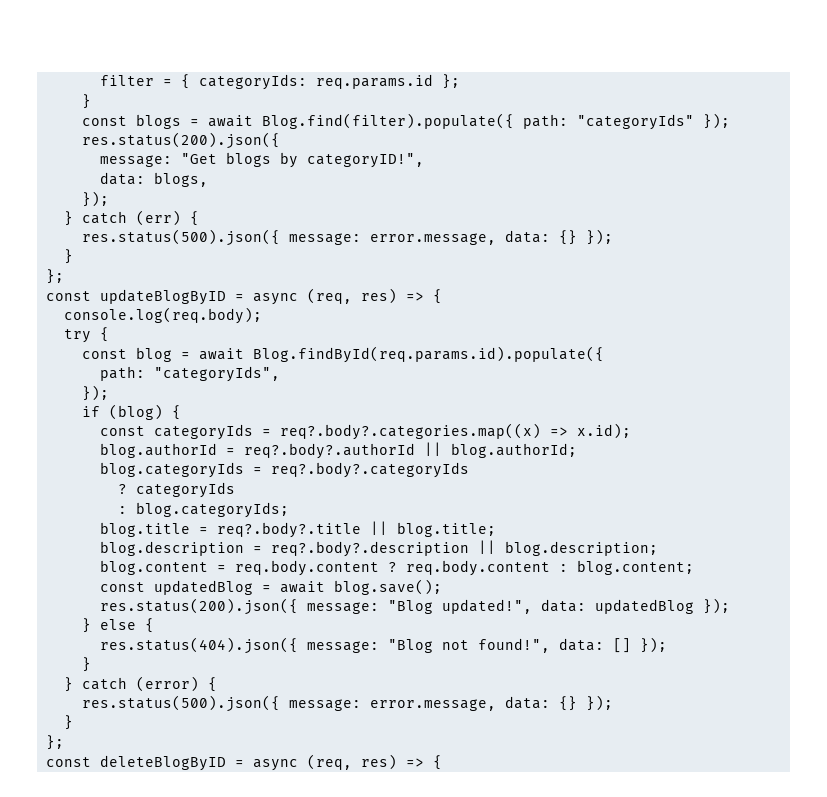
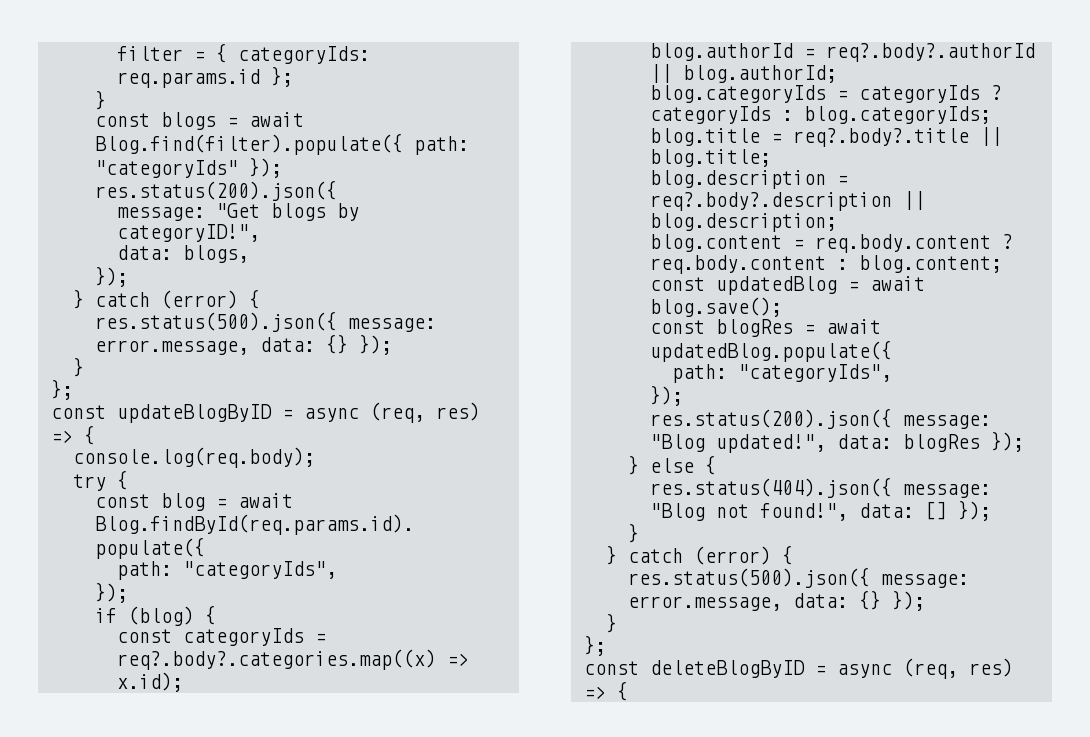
  data: blogs,
  });
- } catch (err) {
+ } catch (error) {
- blog.categoryIds = req?.body?.categoryIds
- ? categoryIds
- : blog.categoryIds;
+ blog.categoryIds = categoryIds ? categoryIds : blog.categoryIds;
+ const blogRes = await updatedBlog.populate({
+ path: "categoryIds",
+ });
- res.status(200).json({ message: "Blog updated!", data: updatedBlog });
+ res.status(200).json({ message: "Blog updated!", data: blogRes });

